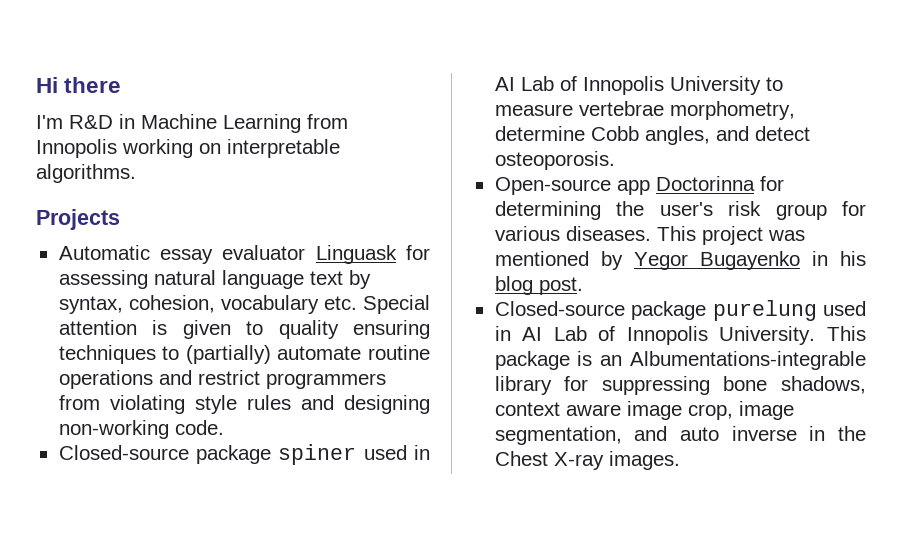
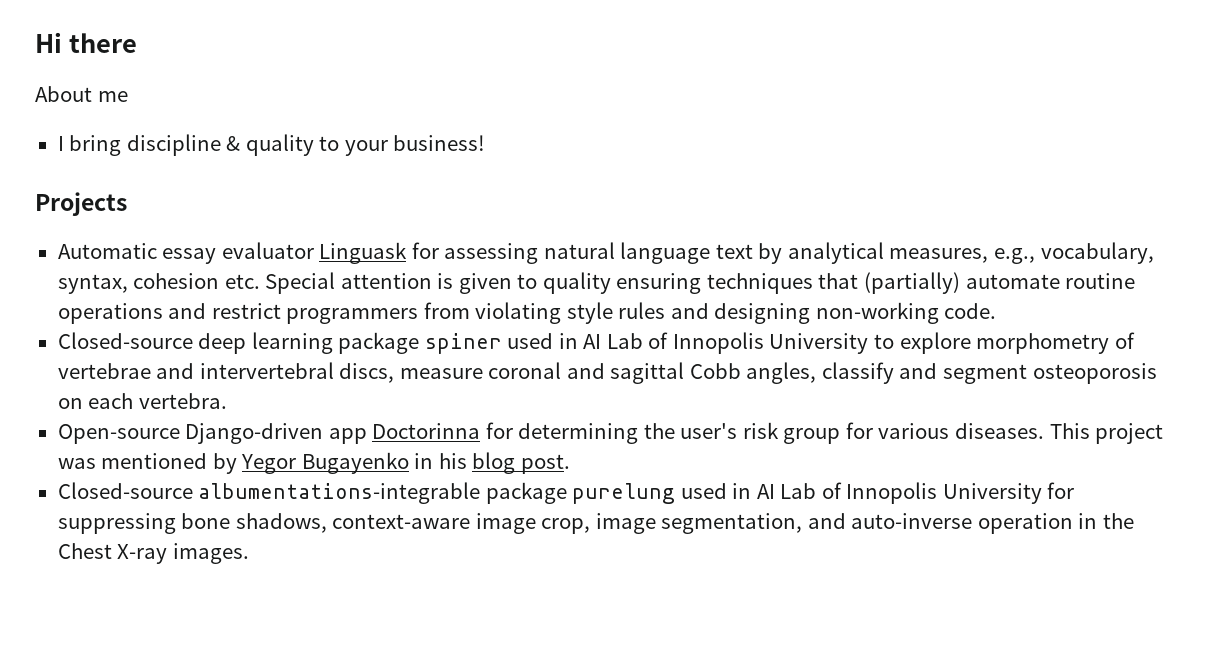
- I'm R&D in Machine Learning from Innopolis working on interpretable algorithms.
+ About me
+ I bring discipline & quality to your business!
- Automatic essay evaluator Linguask for assessing natural language text by syntax, cohesion, vocabulary etc. Special attention is given to quality ensuring techniques to (partially) automate routine operations and restrict programmers from violating style rules and designing non-working code.
+ Automatic essay evaluator Linguask for assessing natural language text by analytical measures, e.g., vocabulary, syntax, cohesion etc. Special attention is given to quality ensuring techniques that (partially) automate routine operations and restrict programmers from violating style rules and designing non-working code.
- Сlosed-source package spiner used in AI Lab of Innopolis University to measure vertebrae morphometry, determine Cobb angles, and detect osteoporosis.
+ Сlosed-source deep learning package spiner used in AI Lab of Innopolis University to explore morphometry of vertebrae and intervertebral discs, measure coronal and sagittal Cobb angles, classify and segment osteoporosis on each vertebra.
- Open-source app Doctorinna for determining the user's risk group for various diseases.
+ Open-source Django-driven app Doctorinna for determining the user's risk group for various diseases.
- Closed-source package purelung used in AI Lab of Innopolis University. This package is an Albumentations-integrable library for suppressing bone shadows, context aware image crop, image segmentation, and auto inverse in the Chest X-ray images.
+ Closed-source albumentations-integrable package purelung used in AI Lab of Innopolis University for suppressing bone shadows, context-aware image crop, image segmentation, and auto-inverse operation in the Chest X-ray images.

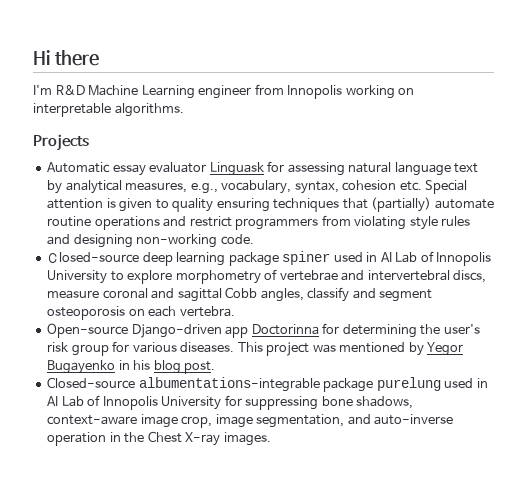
- About me
- I bring discipline & quality to your business!
+ I'm R&D Machine Learning engineer from Innopolis working on interpretable algorithms.

